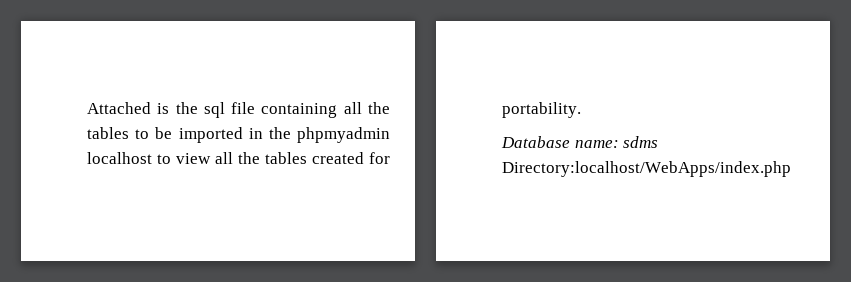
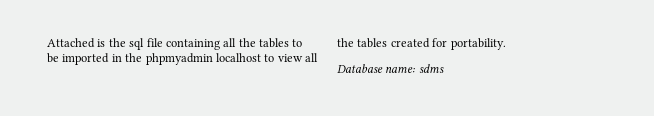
- Database name: sdms Directory:localhost/WebApps/index.php
+ Database name: sdms

